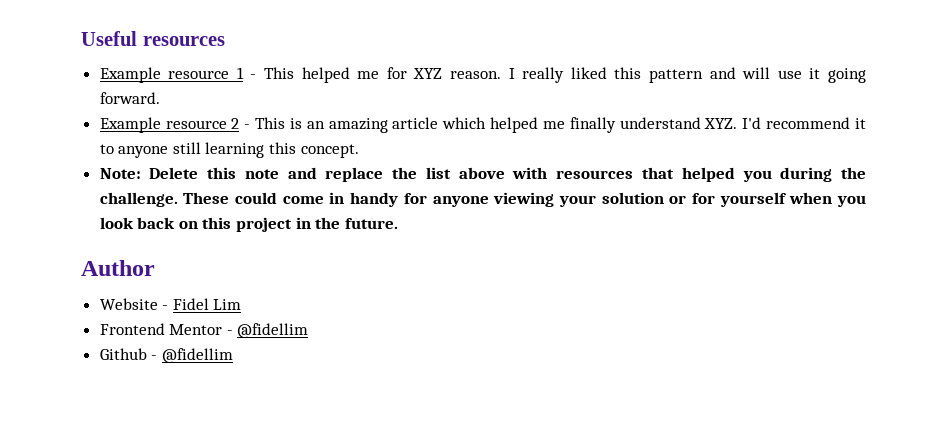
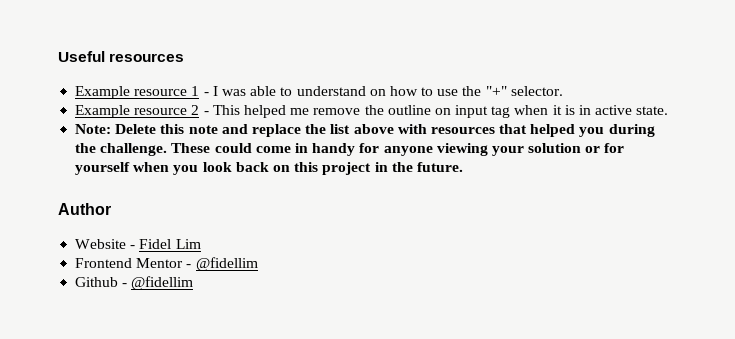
- Example resource 1 - This helped me for XYZ reason. I really liked this pattern and will use it going forward.
+ Example resource 1 - I was able to understand on how to use the "+" selector.
- Example resource 2 - This is an amazing article which helped me finally understand XYZ. I'd recommend it to anyone still learning this concept.
+ Example resource 2 - This helped me remove the outline on input tag when it is in active state.

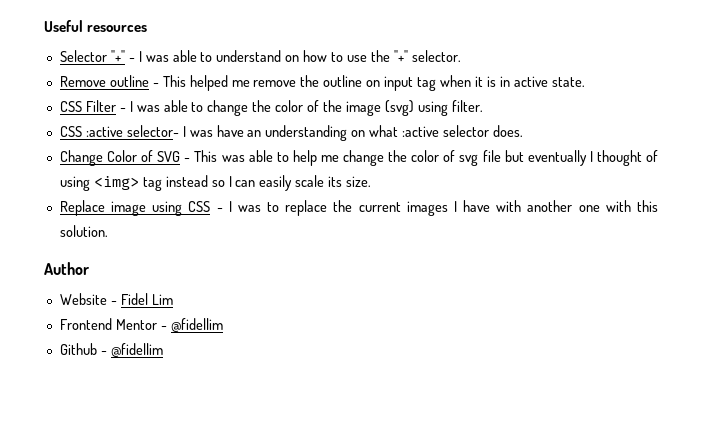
- Example resource 1 - I was able to understand on how to use the "+" selector.
+ Selector "+" - I was able to understand on how to use the "+" selector.
- Example resource 2 - This helped me remove the outline on input tag when it is in active state.
+ Remove outline - This helped me remove the outline on input tag when it is in active state.
- Note: Delete this note and replace the list above with resources that helped you during the challenge. These could come in handy for anyone viewing your solution or for yourself when you look back on this project in the future.
+ CSS Filter - I was able to change the color of the image (svg) using filter.
+ CSS :active selector- I was have an understanding on what :active selector does.
+ Change Color of SVG - This was able to help me change the color of svg file but eventually I thought of using <img> tag instead so I can easily scale its size.
+ Replace image using CSS - I was to replace the current images I have with another one with this solution.

